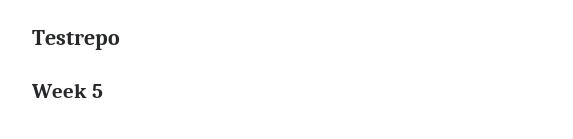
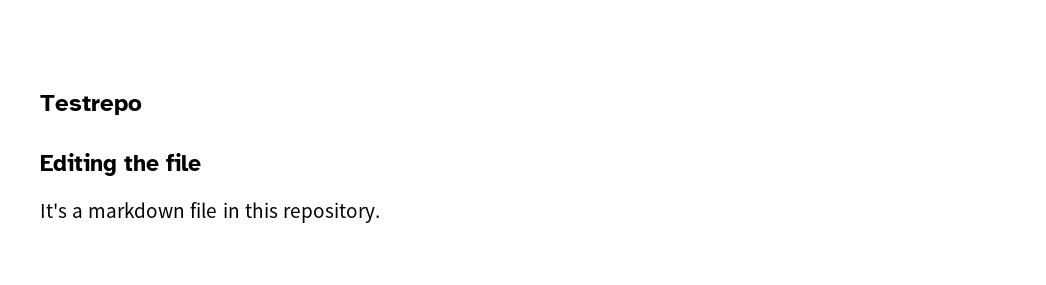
- Week 5
+ Editing the file
+ It's a markdown file in this repository.

